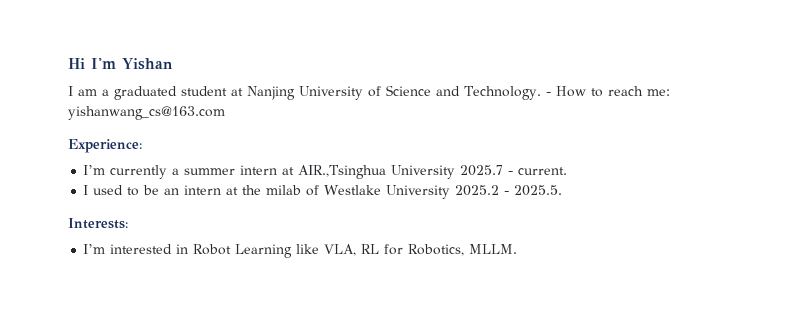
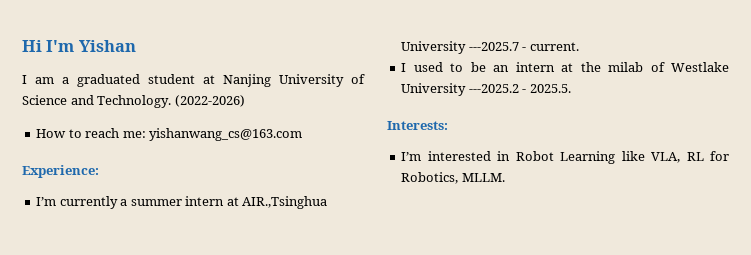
- - How to reach me: yishanwang_cs@163.com
+ (2022-2026)
+ How to reach me: yishanwang_cs@163.com
- I’m currently a summer intern at AIR.,Tsinghua University 2025.7 - current.
+ I’m currently a summer intern at AIR.,Tsinghua University ---2025.7 - current.
- I used to be an intern at the milab of Westlake University 2025.2 - 2025.5.
+ I used to be an intern at the milab of Westlake University ---2025.2 - 2025.5.

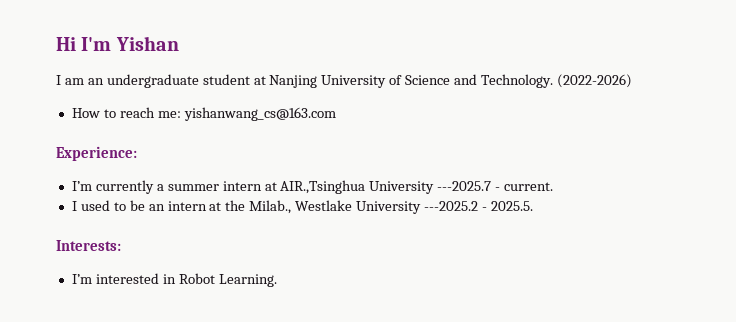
- I am a graduated student at Nanjing University of Science and Technology.
+ I am an undergraduate student at Nanjing University of Science and Technology.
- I used to be an intern at the milab of Westlake University ---2025.2 - 2025.5.
+ I used to be an intern at the Milab., Westlake University ---2025.2 - 2025.5.
- I’m interested in Robot Learning like VLA, RL for Robotics, MLLM.
+ I’m interested in Robot Learning.

